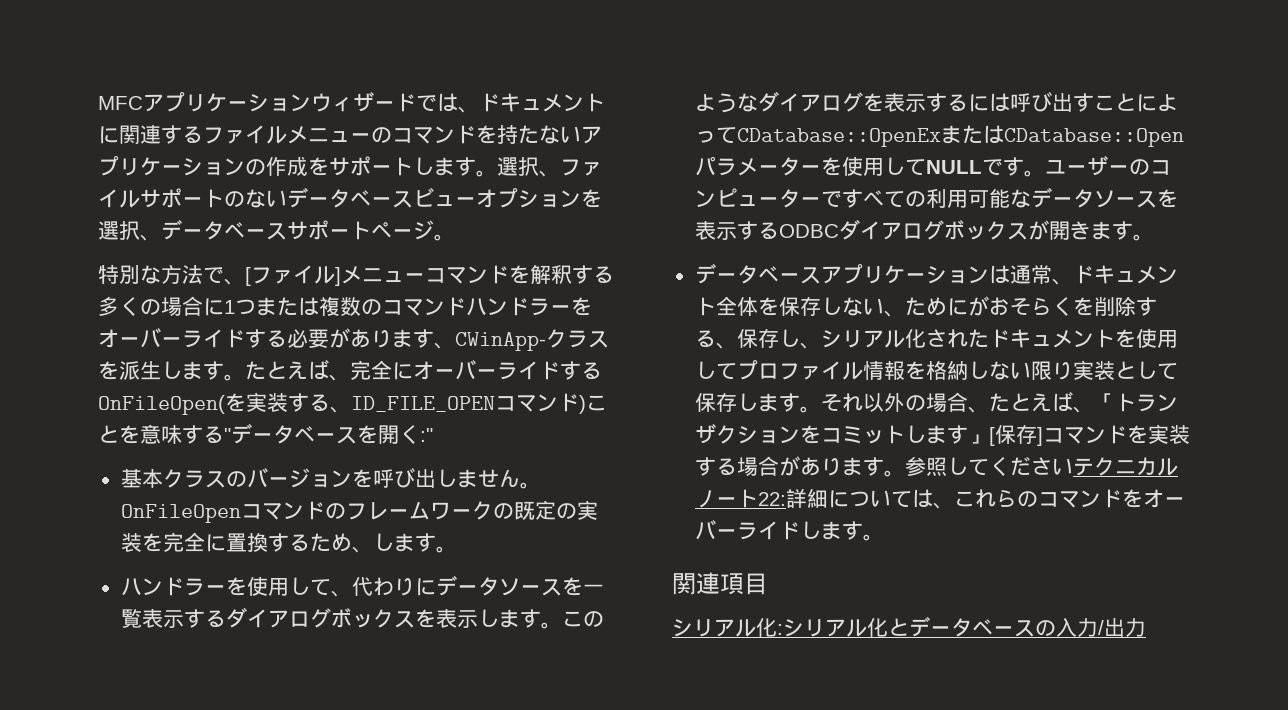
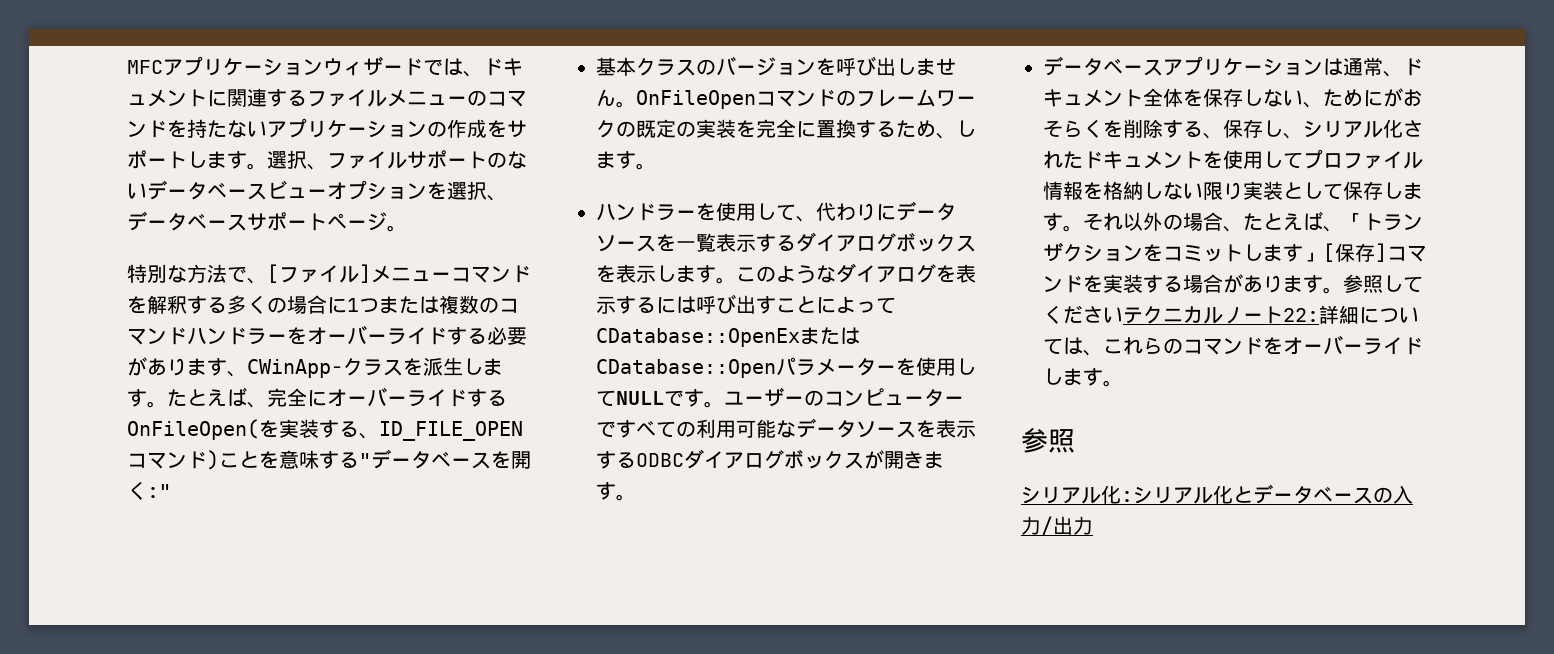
  参照してくださいテクニカルノート22:詳細については、これらのコマンドをオーバーライドします。
- 関連項目
+ 参照

